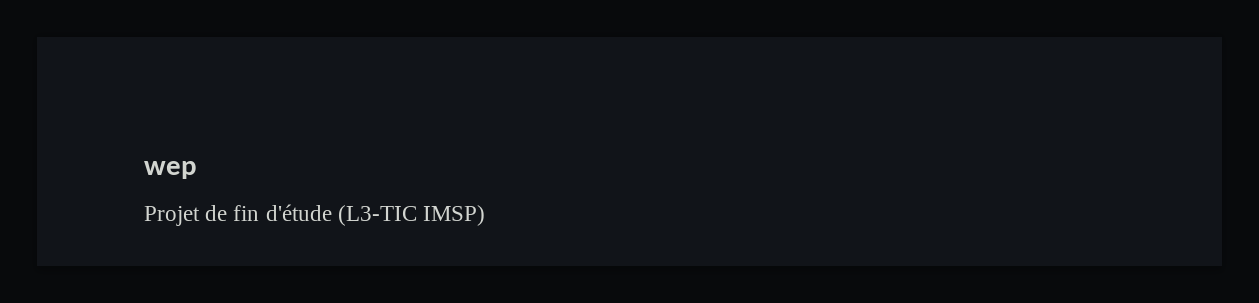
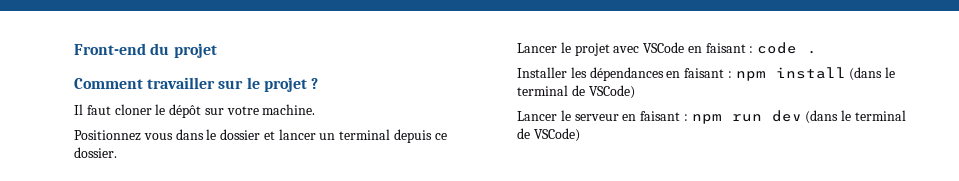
- wep
- Projet de fin d'étude (L3-TIC IMSP)
+ Front-end du projet
+ Comment travailler sur le projet ?
+ Il faut cloner le dépôt sur votre machine.
+ Positionnez vous dans le dossier et lancer un terminal depuis ce dossier.
+ Lancer le projet avec VSCode en faisant : code .
+ Installer les dépendances en faisant : npm install (dans le terminal de VSCode)
+ Lancer le serveur en faisant : npm run dev (dans le terminal de VSCode)

